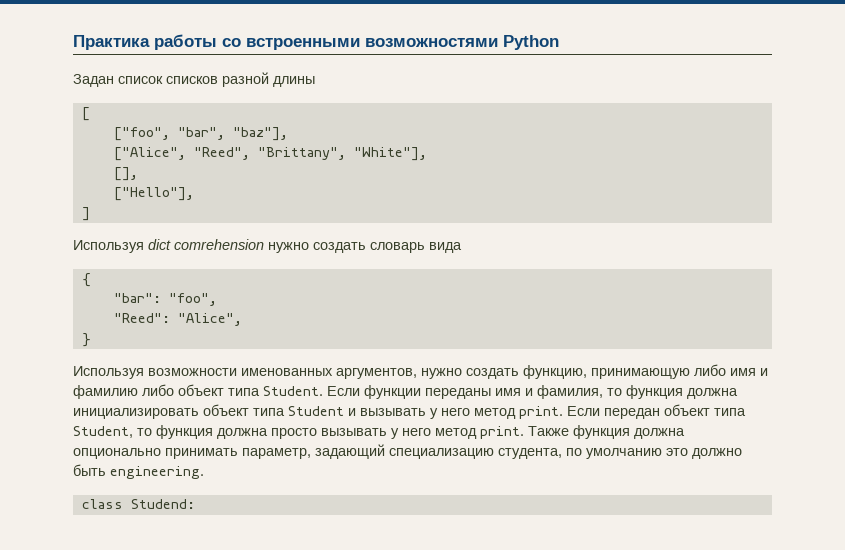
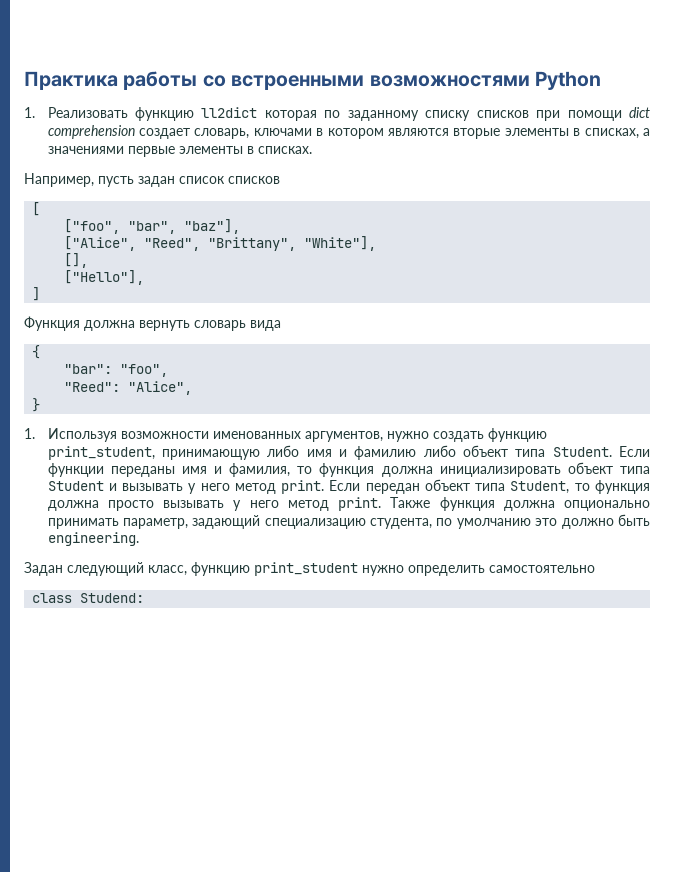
- Задан список списков разной длины
+ 1. Реализовать функцию ll2dict которая по заданному списку списков при помощи dict comprehension создает словарь, ключами в котором являются вторые элементы в списках, а значениями первые элементы в списках.
+ Например, пусть задан список списков
- Используя dict comrehension нужно создать словарь вида
+ Функция должна вернуть словарь вида
- Используя возможности именованных аргументов, нужно создать функцию, принимающую либо имя и фамилию либо объект типа Student.
+ 1. Используя возможности именованных аргументов, нужно создать функцию print_student, принимающую либо имя и фамилию либо объект типа Student.
+ Задан следующий класс, функцию print_student нужно определить самостоятельно

